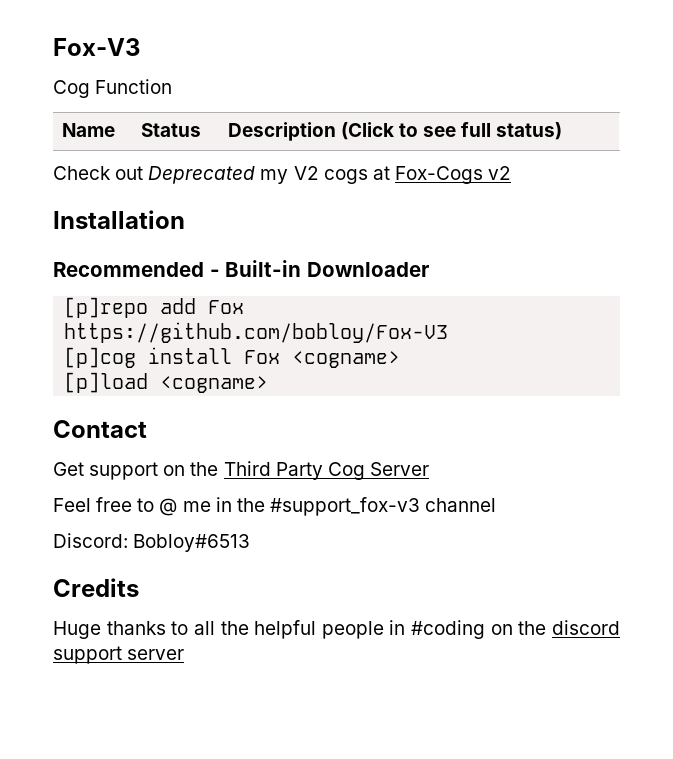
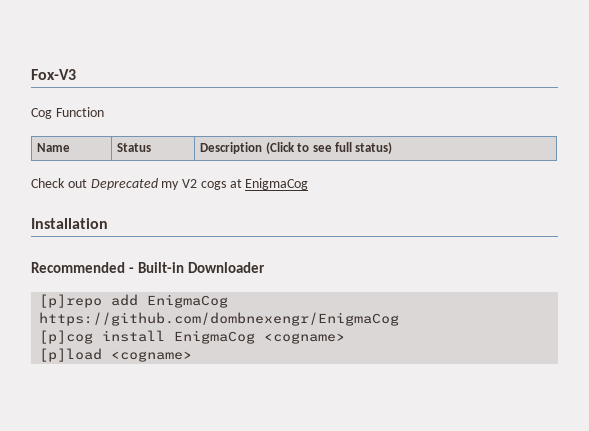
- Check out Deprecated my V2 cogs at Fox-Cogs v2
+ Check out Deprecated my V2 cogs at EnigmaCog
- [p]repo add Fox https://github.com/bobloy/Fox-V3
+ [p]repo add EnigmaCog https://github.com/dombnexengr/EnigmaCog
- [p]cog install Fox <cogname>
+ [p]cog install EnigmaCog <cogname>
- Contact
- Get support on the Third Party Cog Server
- Feel free to @ me in the #support_fox-v3 channel
- Discord: Bobloy#6513
- Credits
- Huge thanks to all the helpful people in #coding on the discord support server

